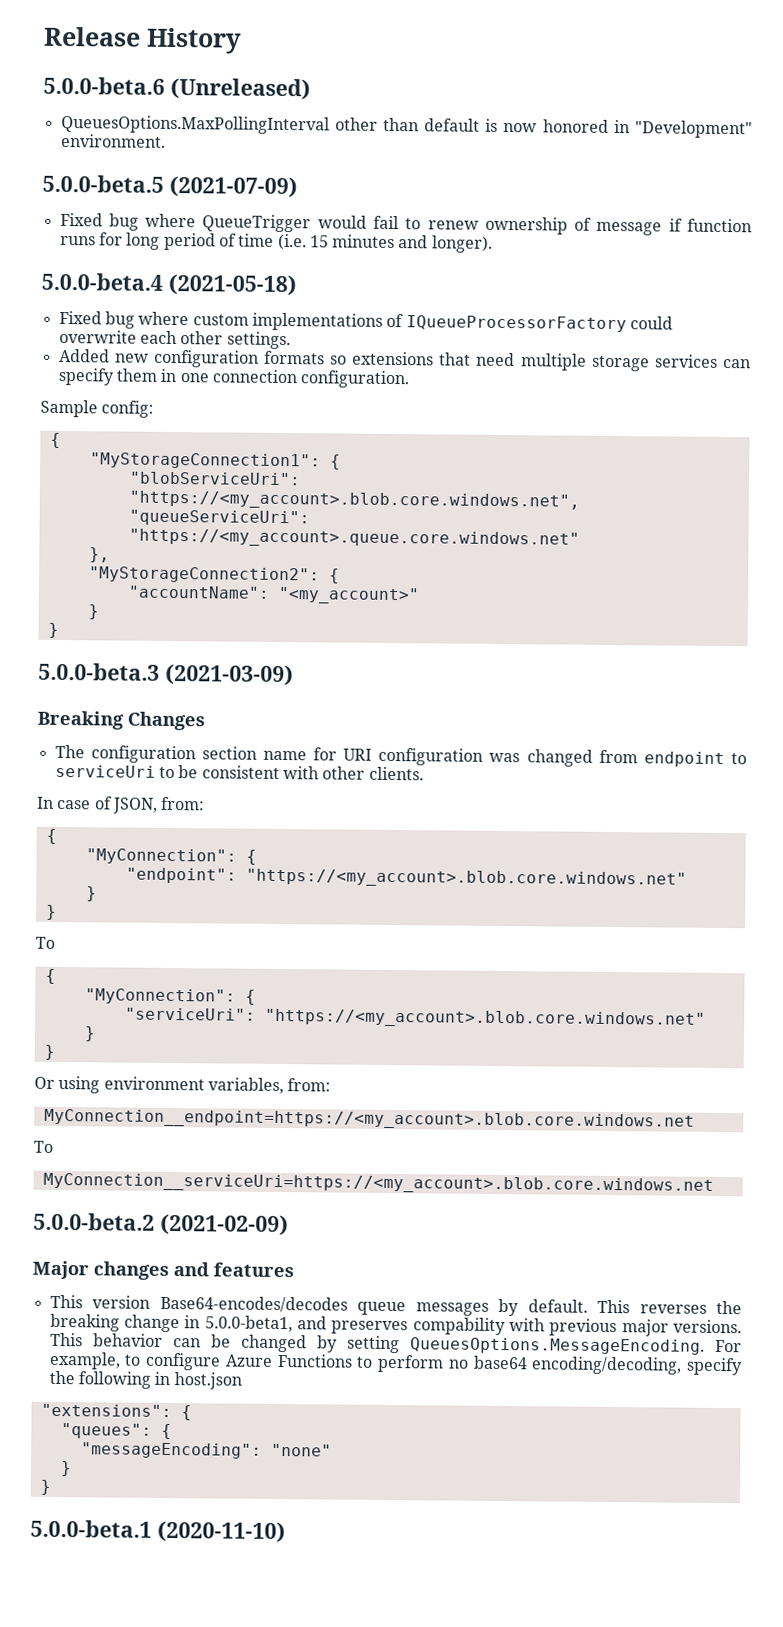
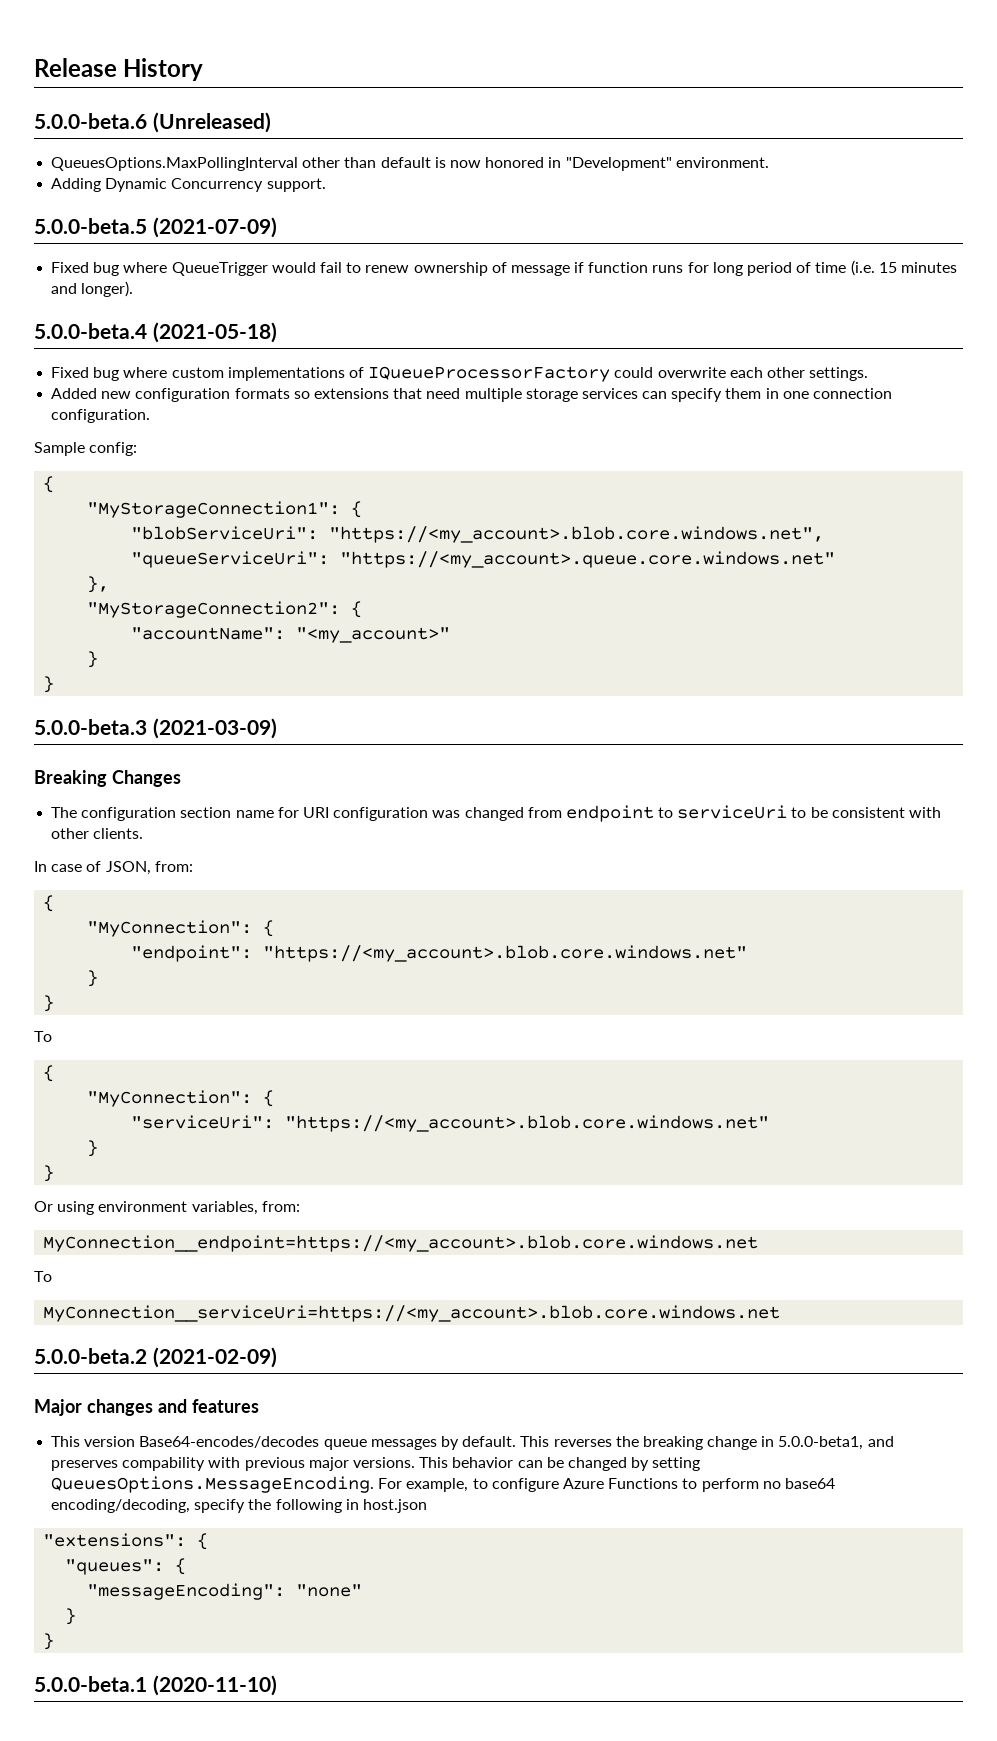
+ Adding Dynamic Concurrency support.

